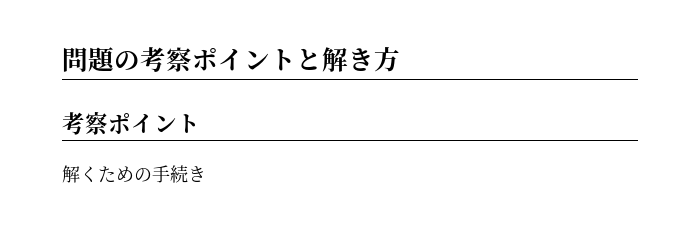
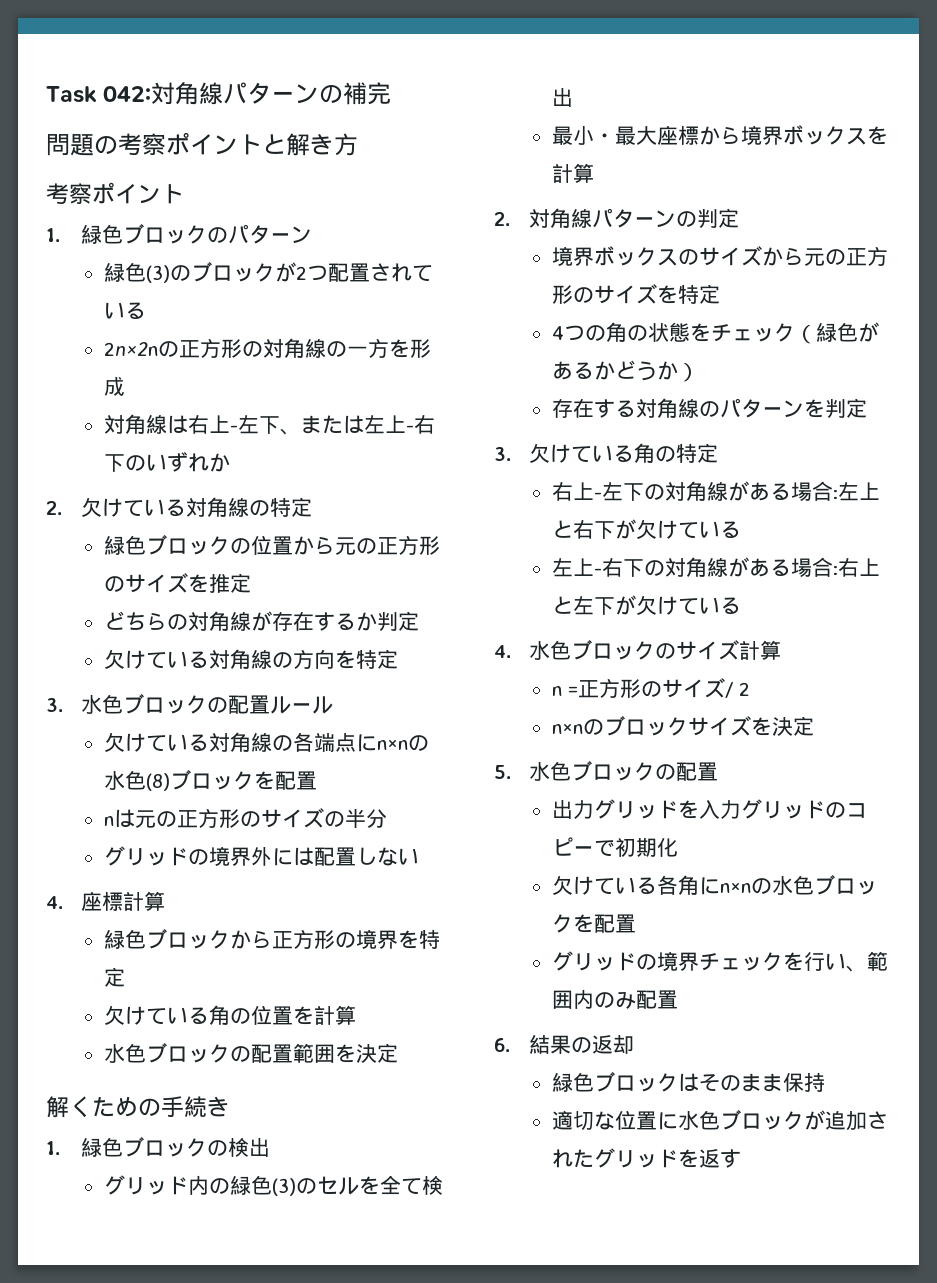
+ Task 042:対角線パターンの補完
+ 1.緑色ブロックのパターン
+ 緑色(3)のブロックが2つ配置されている
+ 2n×2nの正方形の対角線の一方を形成
+ 対角線は右上-左下、または左上-右下のいずれか
+ 2.欠けている対角線の特定
+ 緑色ブロックの位置から元の正方形のサイズを推定
+ どちらの対角線が存在するか判定
+ 欠けている対角線の方向を特定
+ 3.水色ブロックの配置ルール
+ 欠けている対角線の各端点にn×nの水色(8)ブロックを配置
+ nは元の正方形のサイズの半分
+ グリッドの境界外には配置しない
+ 4.座標計算
+ 緑色ブロックから正方形の境界を特定
+ 欠けている角の位置を計算
+ 水色ブロックの配置範囲を決定
  解くための手続き
+ 1.緑色ブロックの検出
+ グリッド内の緑色(3)のセルを全て検出
+ 最小・最大座標から境界ボックスを計算
+ 2.対角線パターンの判定
+ 境界ボックスのサイズから元の正方形のサイズを特定
+ 4つの角の状態をチェック（緑色があるかどうか）
+ 存在する対角線のパターンを判定
+ 3.欠けている角の特定
+ 右上-左下の対角線がある場合:左上と右下が欠けている
+ 左上-右下の対角線がある場合:右上と左下が欠けている
+ 4.水色ブロックのサイズ計算
+ n =正方形のサイズ/ 2
+ n×nのブロックサイズを決定
+ 5.水色ブロックの配置
+ 出力グリッドを入力グリッドのコピーで初期化
+ 欠けている各角にn×nの水色ブロックを配置
+ グリッドの境界チェックを行い、範囲内のみ配置
+ 6.結果の返却
+ 緑色ブロックはそのまま保持
+ 適切な位置に水色ブロックが追加されたグリッドを返す

